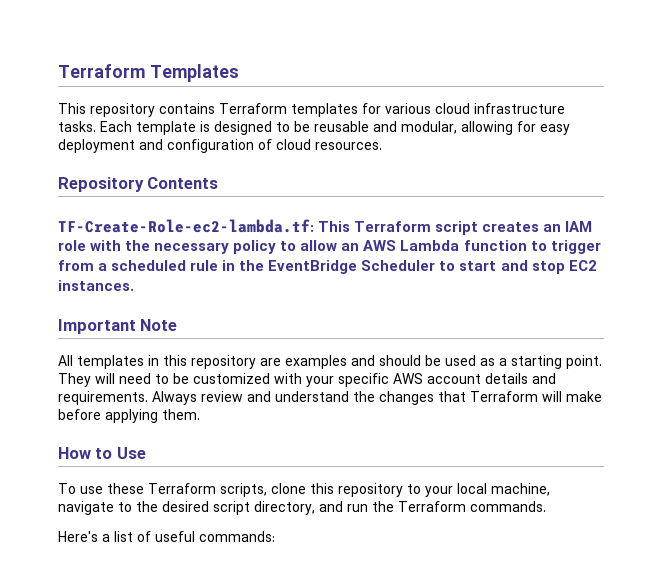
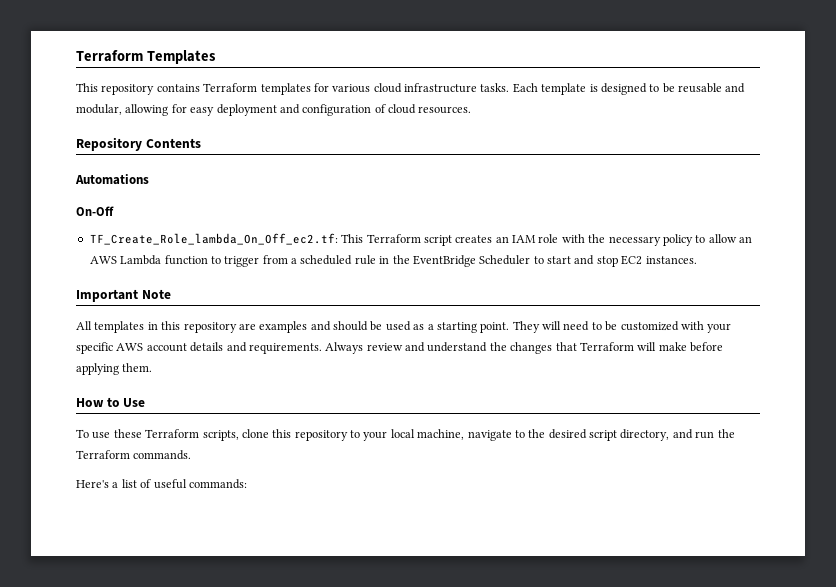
- TF-Create-Role-ec2-lambda.tf: This Terraform script creates an IAM role with the necessary policy to allow an AWS Lambda function to trigger from a scheduled rule in the EventBridge Scheduler to start and stop EC2 instances.
+ Automations
+ On-Off
+ TF_Create_Role_lambda_On_Off_ec2.tf: This Terraform script creates an IAM role with the necessary policy to allow an AWS Lambda function to trigger from a scheduled rule in the EventBridge Scheduler to start and stop EC2 instances.

